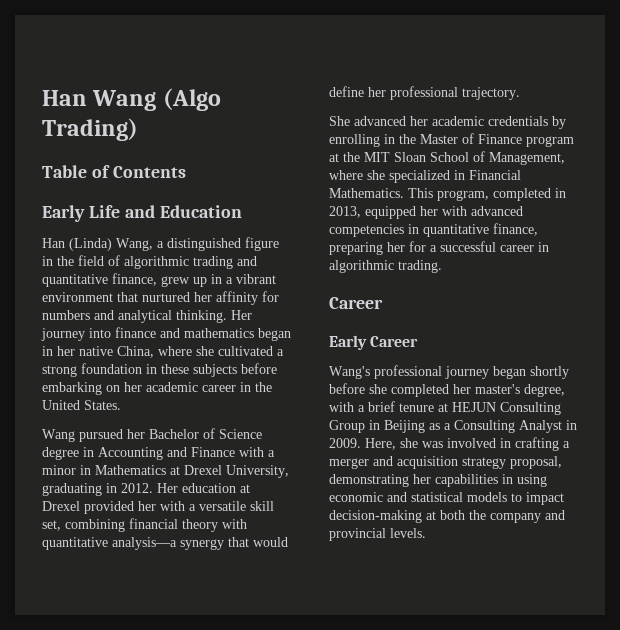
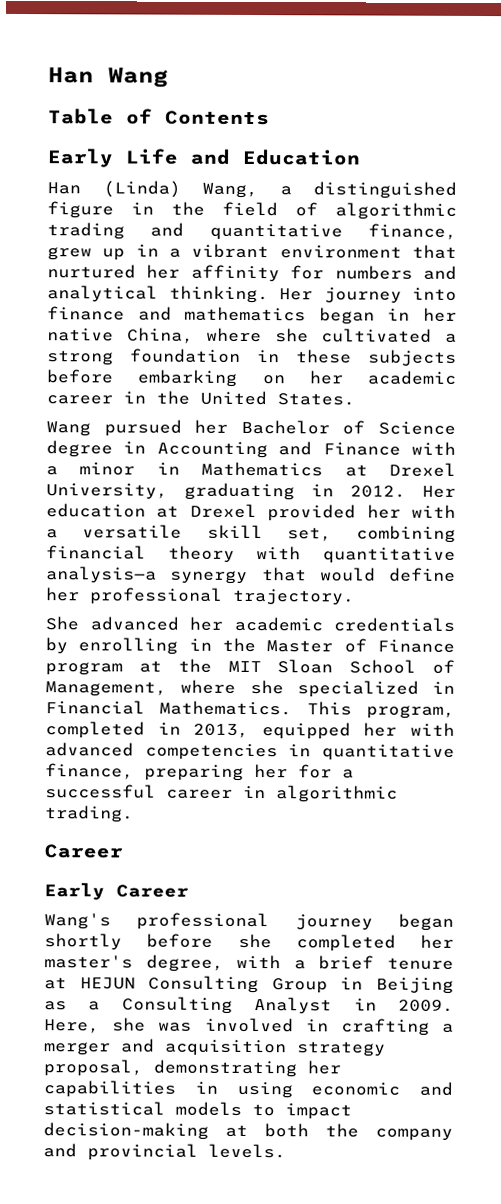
- Han Wang (Algo Trading)
+ Han Wang

